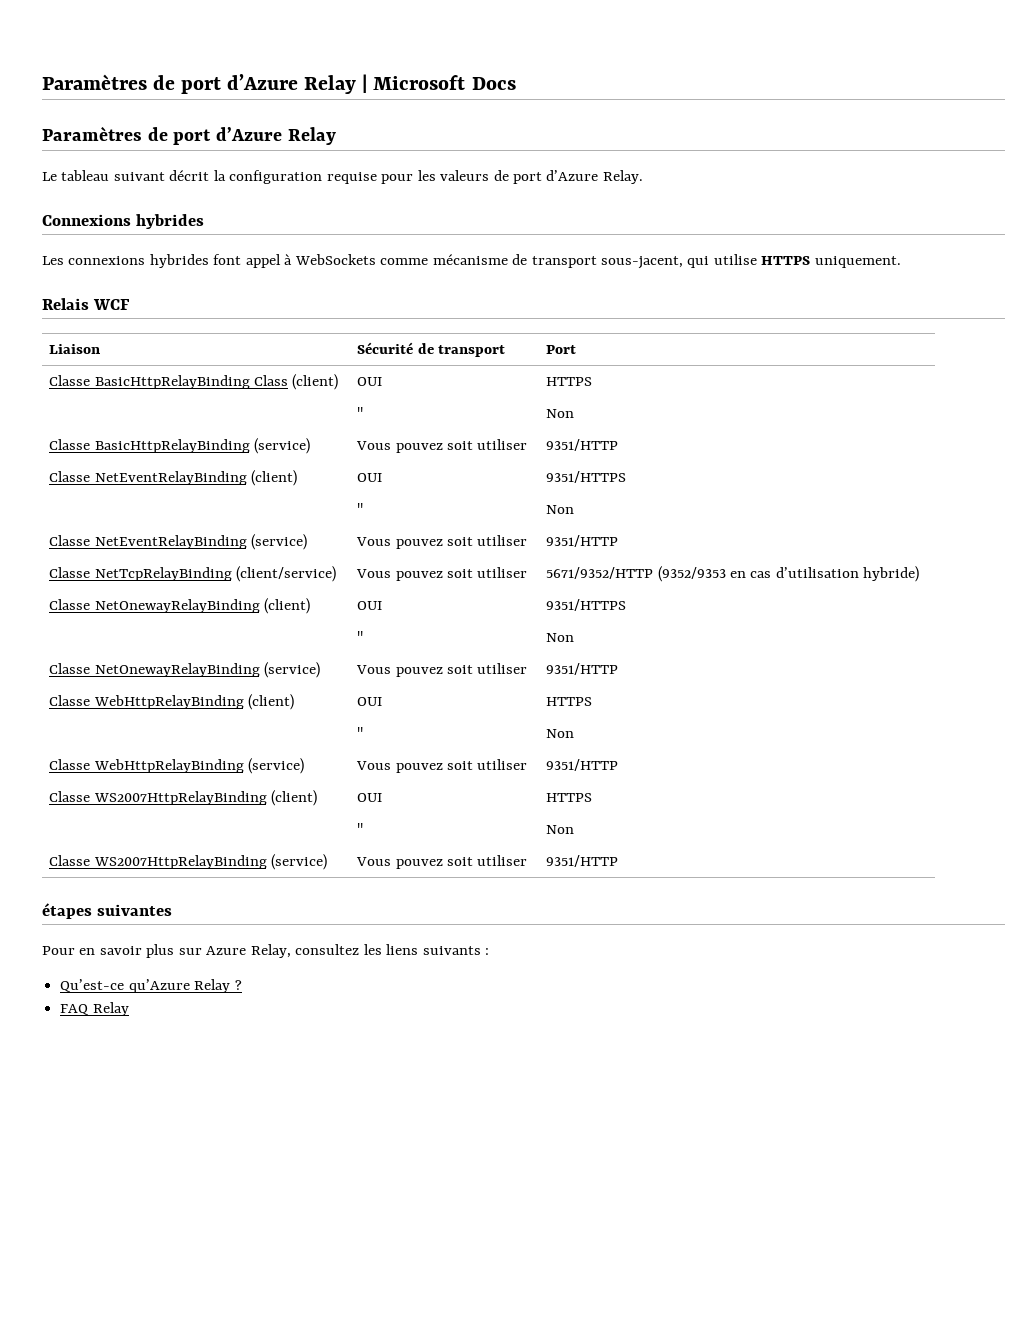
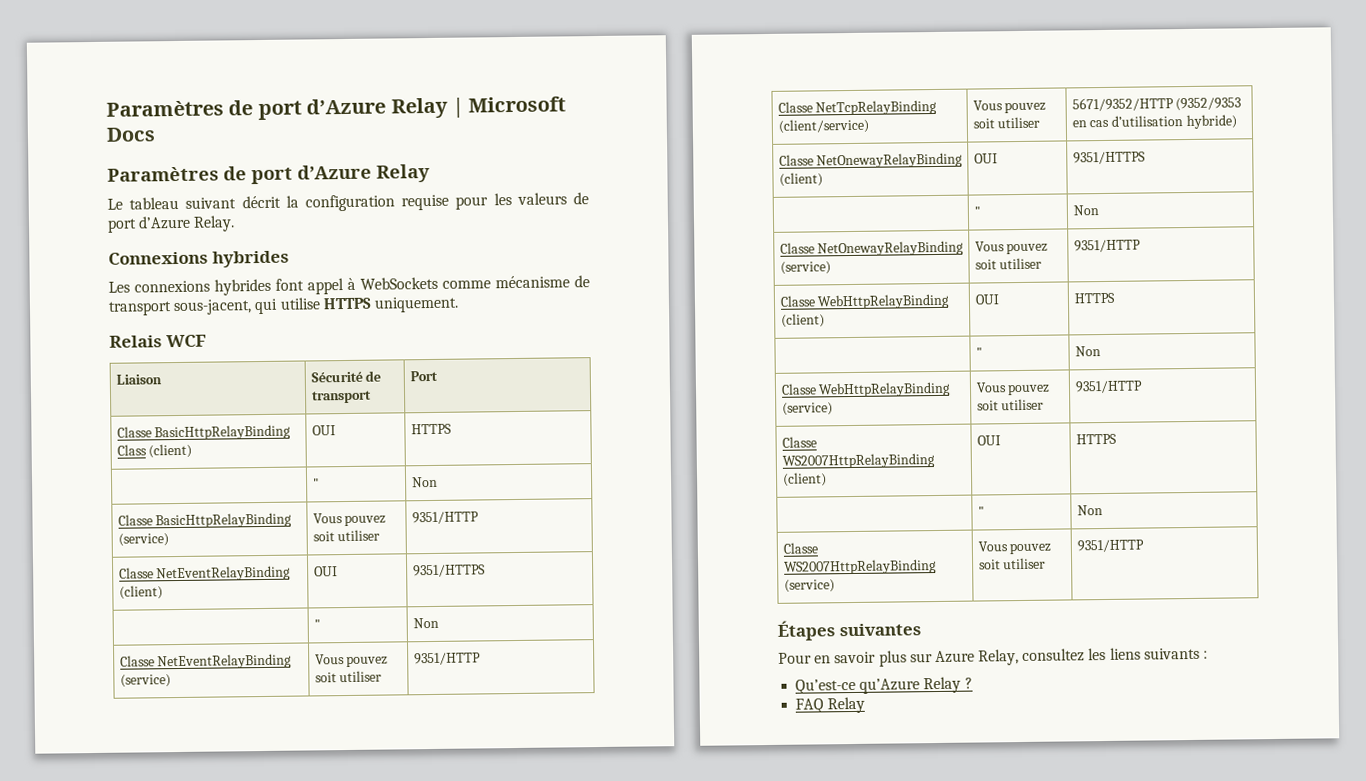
- étapes suivantes
+ Étapes suivantes

